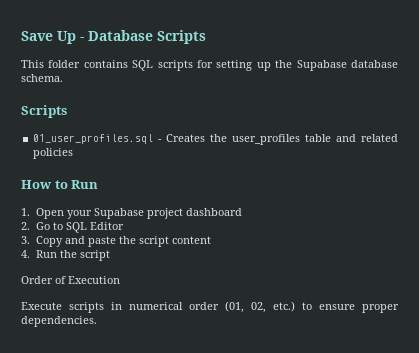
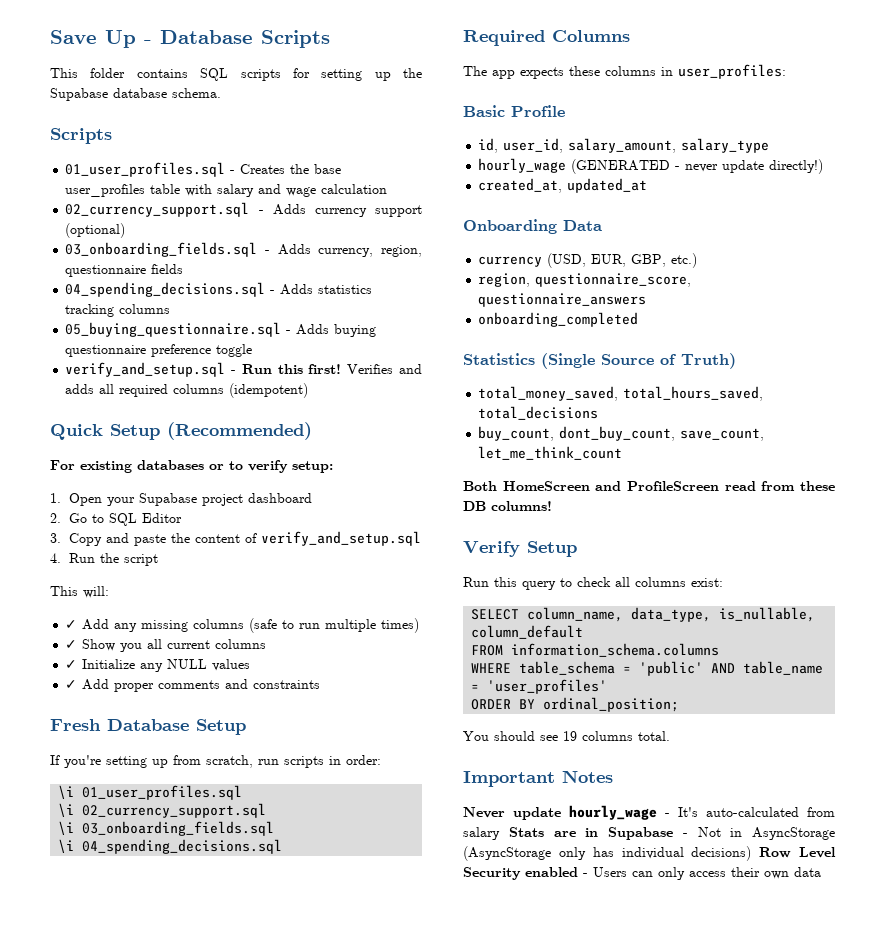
- 01_user_profiles.sql - Creates the user_profiles table and related policies
- How to Run
+ 01_user_profiles.sql - Creates the base user_profiles table with salary and wage calculation
+ 02_currency_support.sql - Adds currency support (optional)
+ 03_onboarding_fields.sql - Adds currency, region, questionnaire fields
+ 04_spending_decisions.sql - Adds statistics tracking columns
+ 05_buying_questionnaire.sql - Adds buying questionnaire preference toggle
+ verify_and_setup.sql - Run this first! Verifies and adds all required columns (idempotent)
+ Quick Setup (Recommended)
+ For existing databases or to verify setup:
- 3. Copy and paste the script content
+ 3. Copy and paste the content of verify_and_setup.sql
- Order of Execution
- Execute scripts in numerical order (01, 02, etc.) to ensure proper dependencies.
+ This will:
+ ✓ Add any missing columns (safe to run multiple times)
+ ✓ Show you all current columns
+ ✓ Initialize any NULL values
+ ✓ Add proper comments and constraints
+ Fresh Database Setup
+ If you're setting up from scratch, run scripts in order:
+ \i 01_user_profiles.sql
+ \i 02_currency_support.sql
+ \i 03_onboarding_fields.sql
+ \i 04_spending_decisions.sql
+ Required Columns
+ The app expects these columns in user_profiles:
+ Basic Profile
+ id, user_id, salary_amount, salary_type
+ hourly_wage (GENERATED - never update directly!)
+ created_at, updated_at
+ Onboarding Data
+ currency (USD, EUR, GBP, etc.)
+ region, questionnaire_score, questionnaire_answers
+ onboarding_completed
+ Statistics (Single Source of Truth)
+ total_money_saved, total_hours_saved, total_decisions
+ buy_count, dont_buy_count, save_count, let_me_think_count
+ Both HomeScreen and ProfileScreen read from these DB columns!
+ Verify Setup
+ Run this query to check all columns exist:
+ SELECT column_name, data_type, is_nullable, column_default
+ FROM information_schema.columns
+ WHERE table_schema = 'public' AND table_name = 'user_profiles'
+ ORDER BY ordinal_position;
+ You should see 19 columns total.
+ Important Notes
+ Never update hourly_wage - It's auto-calculated from salary Stats are in Supabase - Not in AsyncStorage (AsyncStorage only has individual decisions) Row Level Security enabled - Users can only access their own data

